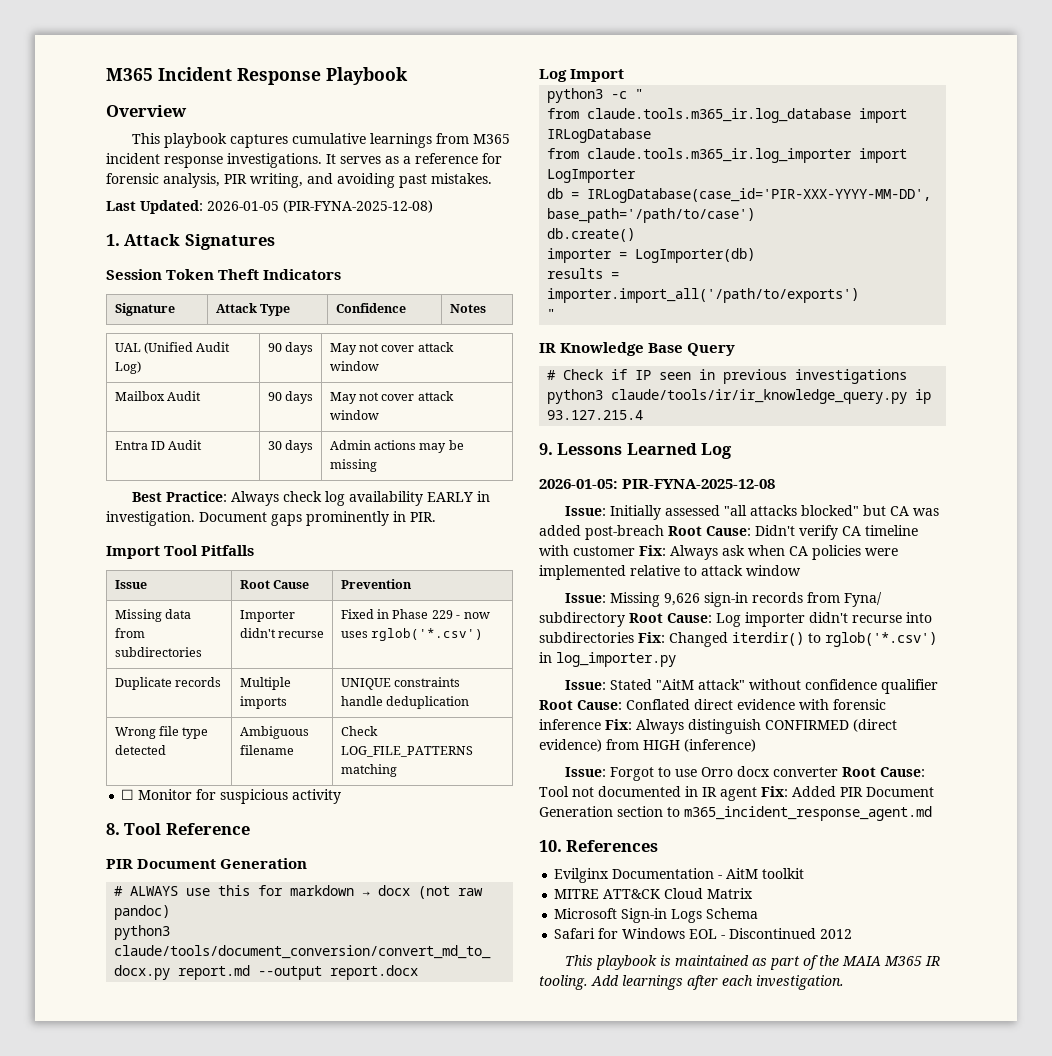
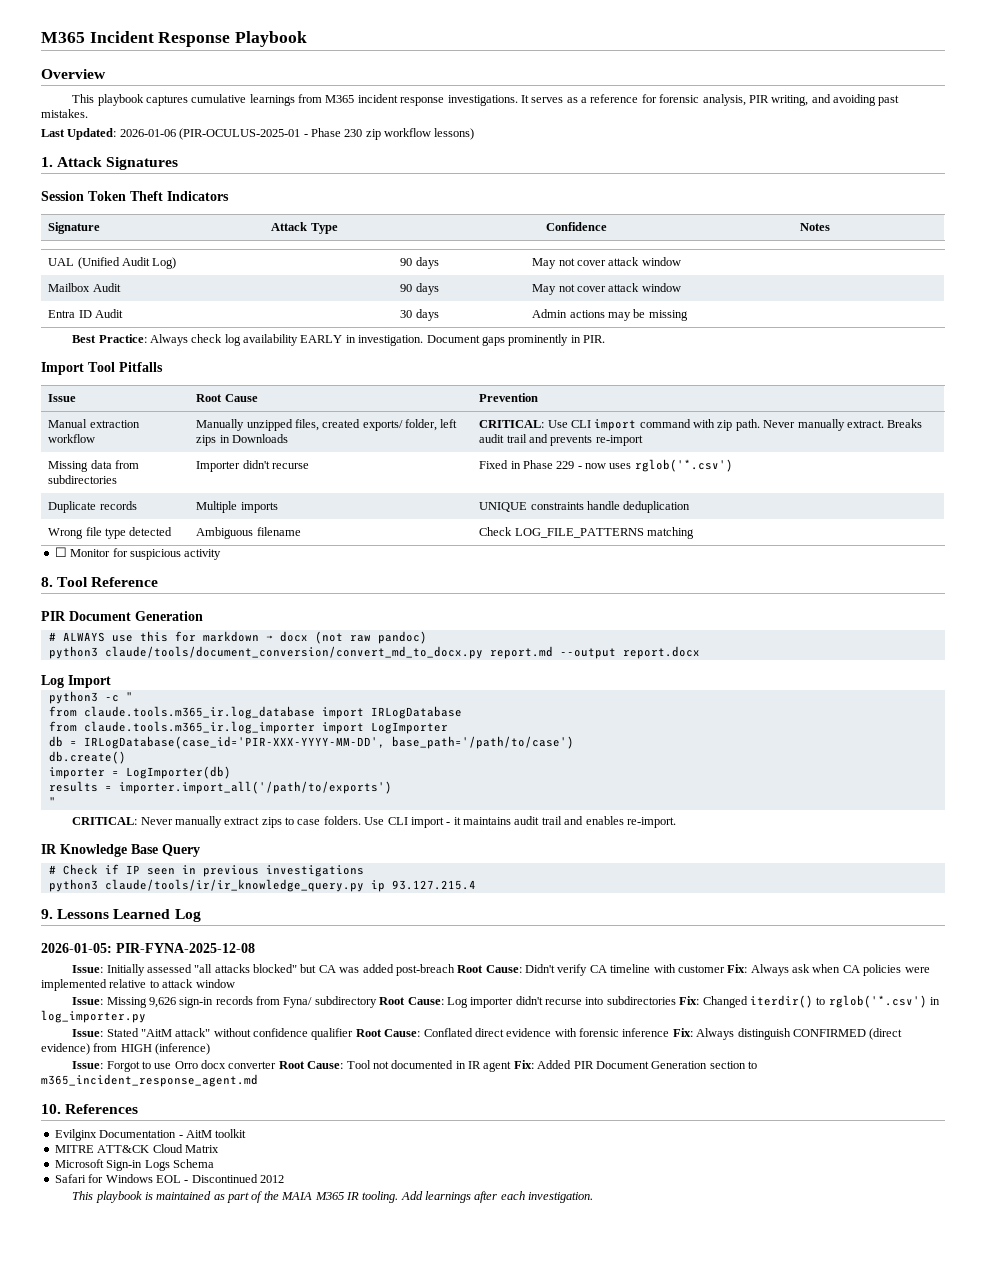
- Last Updated: 2026-01-05 (PIR-FYNA-2025-12-08)
+ Last Updated: 2026-01-06 (PIR-OCULUS-2025-01 - Phase 230 zip workflow lessons)
+ Manual extraction workflow | Manually unzipped files, created exports/ folder, left zips in Downloads | CRITICAL: Use CLI import command with zip path. Never manually extract. Breaks audit trail and prevents re-import
+ CRITICAL: Never manually extract zips to case folders. Use CLI import - it maintains audit trail and enables re-import.

